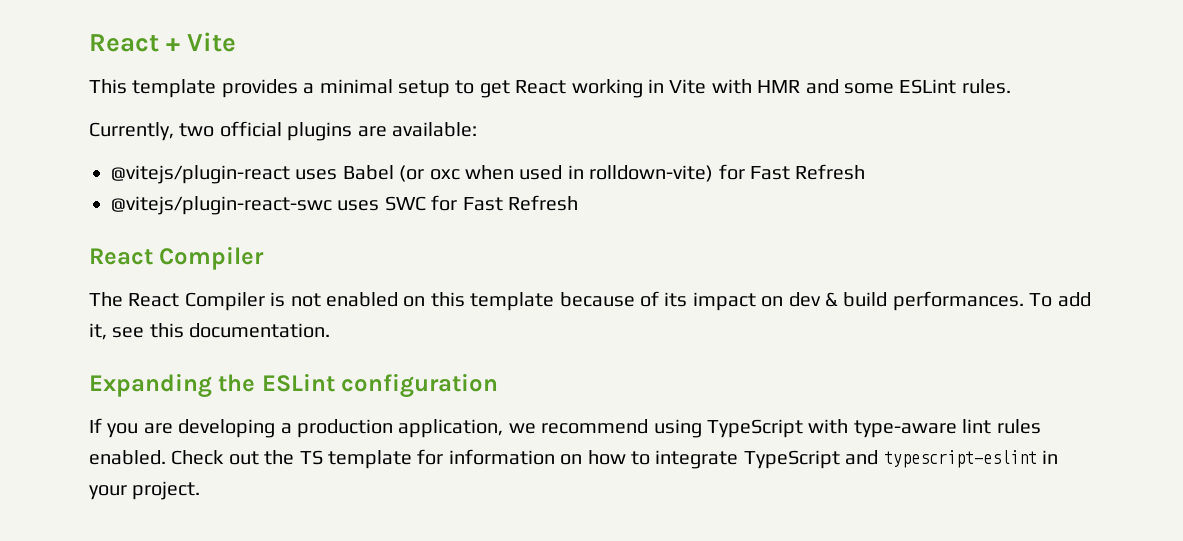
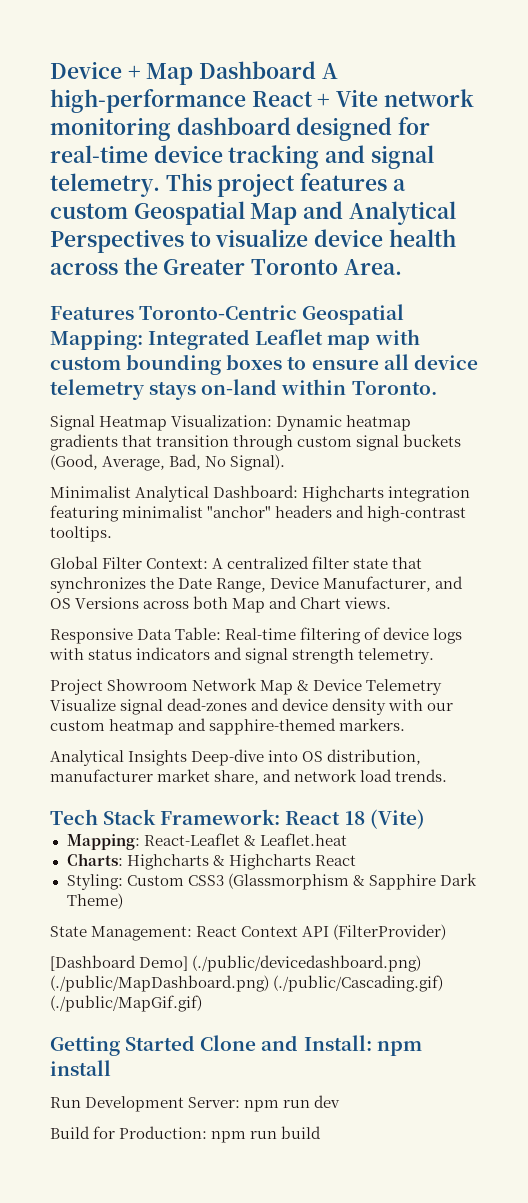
- React + Vite
- This template provides a minimal setup to get React working in Vite with HMR and some ESLint rules.
- Currently, two official plugins are available:
- @vitejs/plugin-react uses Babel (or oxc when used in rolldown-vite) for Fast Refresh
- @vitejs/plugin-react-swc uses SWC for Fast Refresh
- React Compiler
- The React Compiler is not enabled on this template because of its impact on dev & build performances. To add it, see this documentation.
- Expanding the ESLint configuration
- If you are developing a production application, we recommend using TypeScript with type-aware lint rules enabled. Check out the TS template for information on how to integrate TypeScript and typescript-eslint in your project.
+ Device + Map Dashboard A high-performance React + Vite network monitoring dashboard designed for real-time device tracking and signal telemetry. This project features a custom Geospatial Map and Analytical Perspectives to visualize device health across the Greater Toronto Area.
+ Features Toronto-Centric Geospatial Mapping: Integrated Leaflet map with custom bounding boxes to ensure all device telemetry stays on-land within Toronto.
+ Signal Heatmap Visualization: Dynamic heatmap gradients that transition through custom signal buckets (Good, Average, Bad, No Signal).
+ Minimalist Analytical Dashboard: Highcharts integration featuring minimalist "anchor" headers and high-contrast tooltips.
+ Global Filter Context: A centralized filter state that synchronizes the Date Range, Device Manufacturer, and OS Versions across both Map and Chart views.
+ Responsive Data Table: Real-time filtering of device logs with status indicators and signal strength telemetry.
+ Project Showroom Network Map & Device Telemetry Visualize signal dead-zones and device density with our custom heatmap and sapphire-themed markers.
+ Analytical Insights Deep-dive into OS distribution, manufacturer market share, and network load trends.
+ Tech Stack Framework: React 18 (Vite)
+ Mapping: React-Leaflet & Leaflet.heat
+ Charts: Highcharts & Highcharts React
+ Styling: Custom CSS3 (Glassmorphism & Sapphire Dark Theme)
+ State Management: React Context API (FilterProvider)
+ [Dashboard Demo] (./public/devicedashboard.png) (./public/MapDashboard.png) (./public/Cascading.gif) (./public/MapGif.gif)
+ Getting Started Clone and Install: npm install
+ Run Development Server: npm run dev
+ Build for Production: npm run build

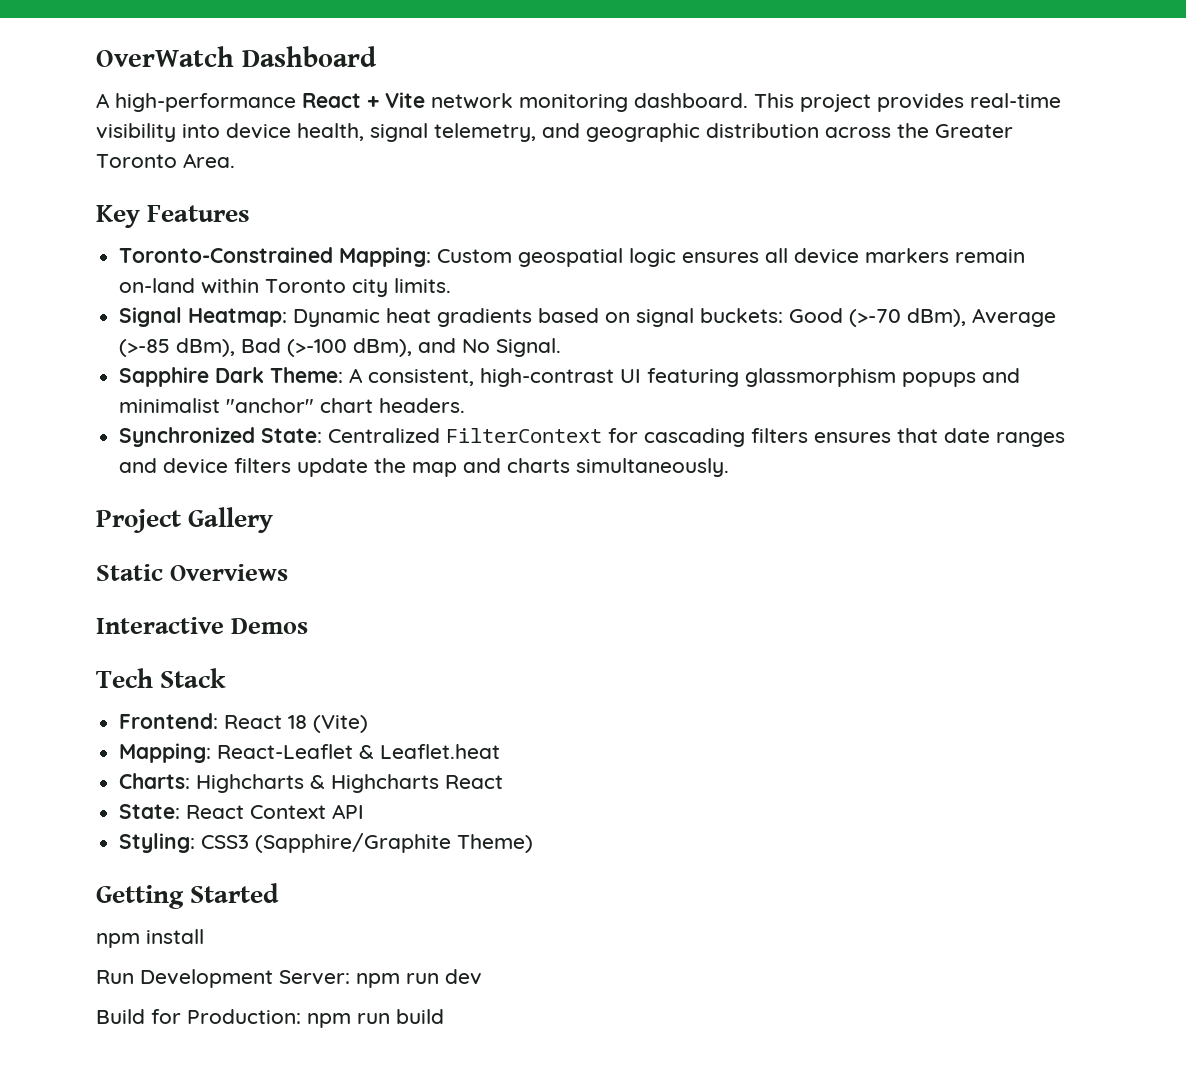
- Device + Map Dashboard A high-performance React + Vite network monitoring dashboard designed for real-time device tracking and signal telemetry. This project features a custom Geospatial Map and Analytical Perspectives to visualize device health across the Greater Toronto Area.
+ OverWatch Dashboard
+ A high-performance React + Vite network monitoring dashboard. This project provides real-time visibility into device health, signal telemetry, and geographic distribution across the Greater Toronto Area.
- Features Toronto-Centric Geospatial Mapping: Integrated Leaflet map with custom bounding boxes to ensure all device telemetry stays on-land within Toronto.
- Signal Heatmap Visualization: Dynamic heatmap gradients that transition through custom signal buckets (Good, Average, Bad, No Signal).
- Minimalist Analytical Dashboard: Highcharts integration featuring minimalist "anchor" headers and high-contrast tooltips.
- Global Filter Context: A centralized filter state that synchronizes the Date Range, Device Manufacturer, and OS Versions across both Map and Chart views.
- Responsive Data Table: Real-time filtering of device logs with status indicators and signal strength telemetry.
- Project Showroom Network Map & Device Telemetry Visualize signal dead-zones and device density with our custom heatmap and sapphire-themed markers.
- Analytical Insights Deep-dive into OS distribution, manufacturer market share, and network load trends.
+ Key Features
+ Toronto-Constrained Mapping: Custom geospatial logic ensures all device markers remain on-land within Toronto city limits.
+ Signal Heatmap: Dynamic heat gradients based on signal buckets: Good (>-70 dBm), Average (>-85 dBm), Bad (>-100 dBm), and No Signal.
+ Sapphire Dark Theme: A consistent, high-contrast UI featuring glassmorphism popups and minimalist "anchor" chart headers.
+ Synchronized State: Centralized FilterContext for cascading filters ensures that date ranges and device filters update the map and charts simultaneously.
+ Project Gallery
+ Static Overviews
+ Interactive Demos
- Tech Stack Framework: React 18 (Vite)
+ Tech Stack
+ Frontend: React 18 (Vite)
- Styling: Custom CSS3 (Glassmorphism & Sapphire Dark Theme)
- State Management: React Context API (FilterProvider)
- [Dashboard Demo] (./public/devicedashboard.png) (./public/MapDashboard.png) (./public/Cascading.gif) (./public/MapGif.gif)
+ State: React Context API
+ Styling: CSS3 (Sapphire/Graphite Theme)
- Getting Started Clone and Install: npm install
+ Getting Started
+ npm install

